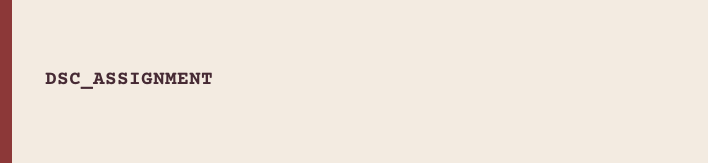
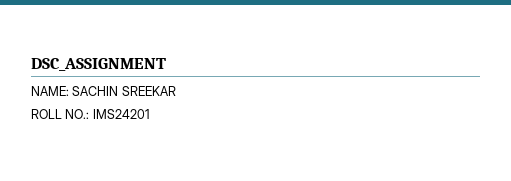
+ NAME: SACHIN SREEKAR
+ ROLL NO.: IMS24201

